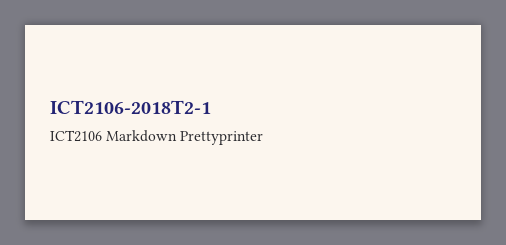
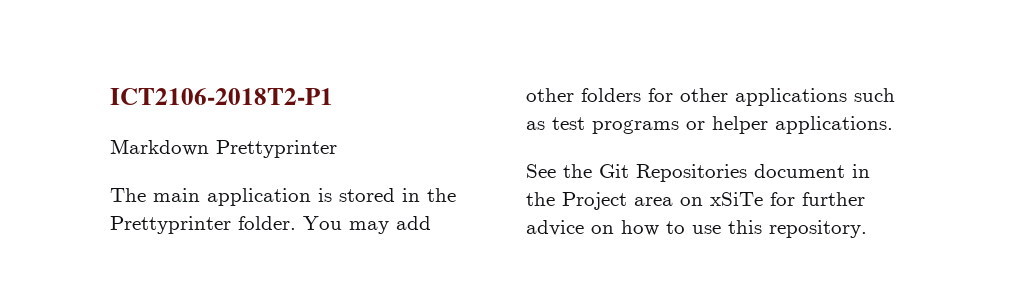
- ICT2106-2018T2-1
- ICT2106 Markdown Prettyprinter
+ ICT2106-2018T2-P1
+ Markdown Prettyprinter
+ The main application is stored in the Prettyprinter folder. You may add other folders for other applications such as test programs or helper applications.
+ See the Git Repositories document in the Project area on xSiTe for further advice on how to use this repository.

